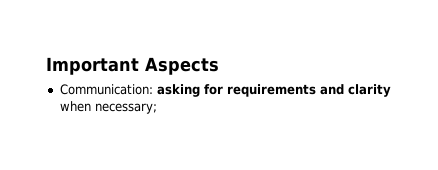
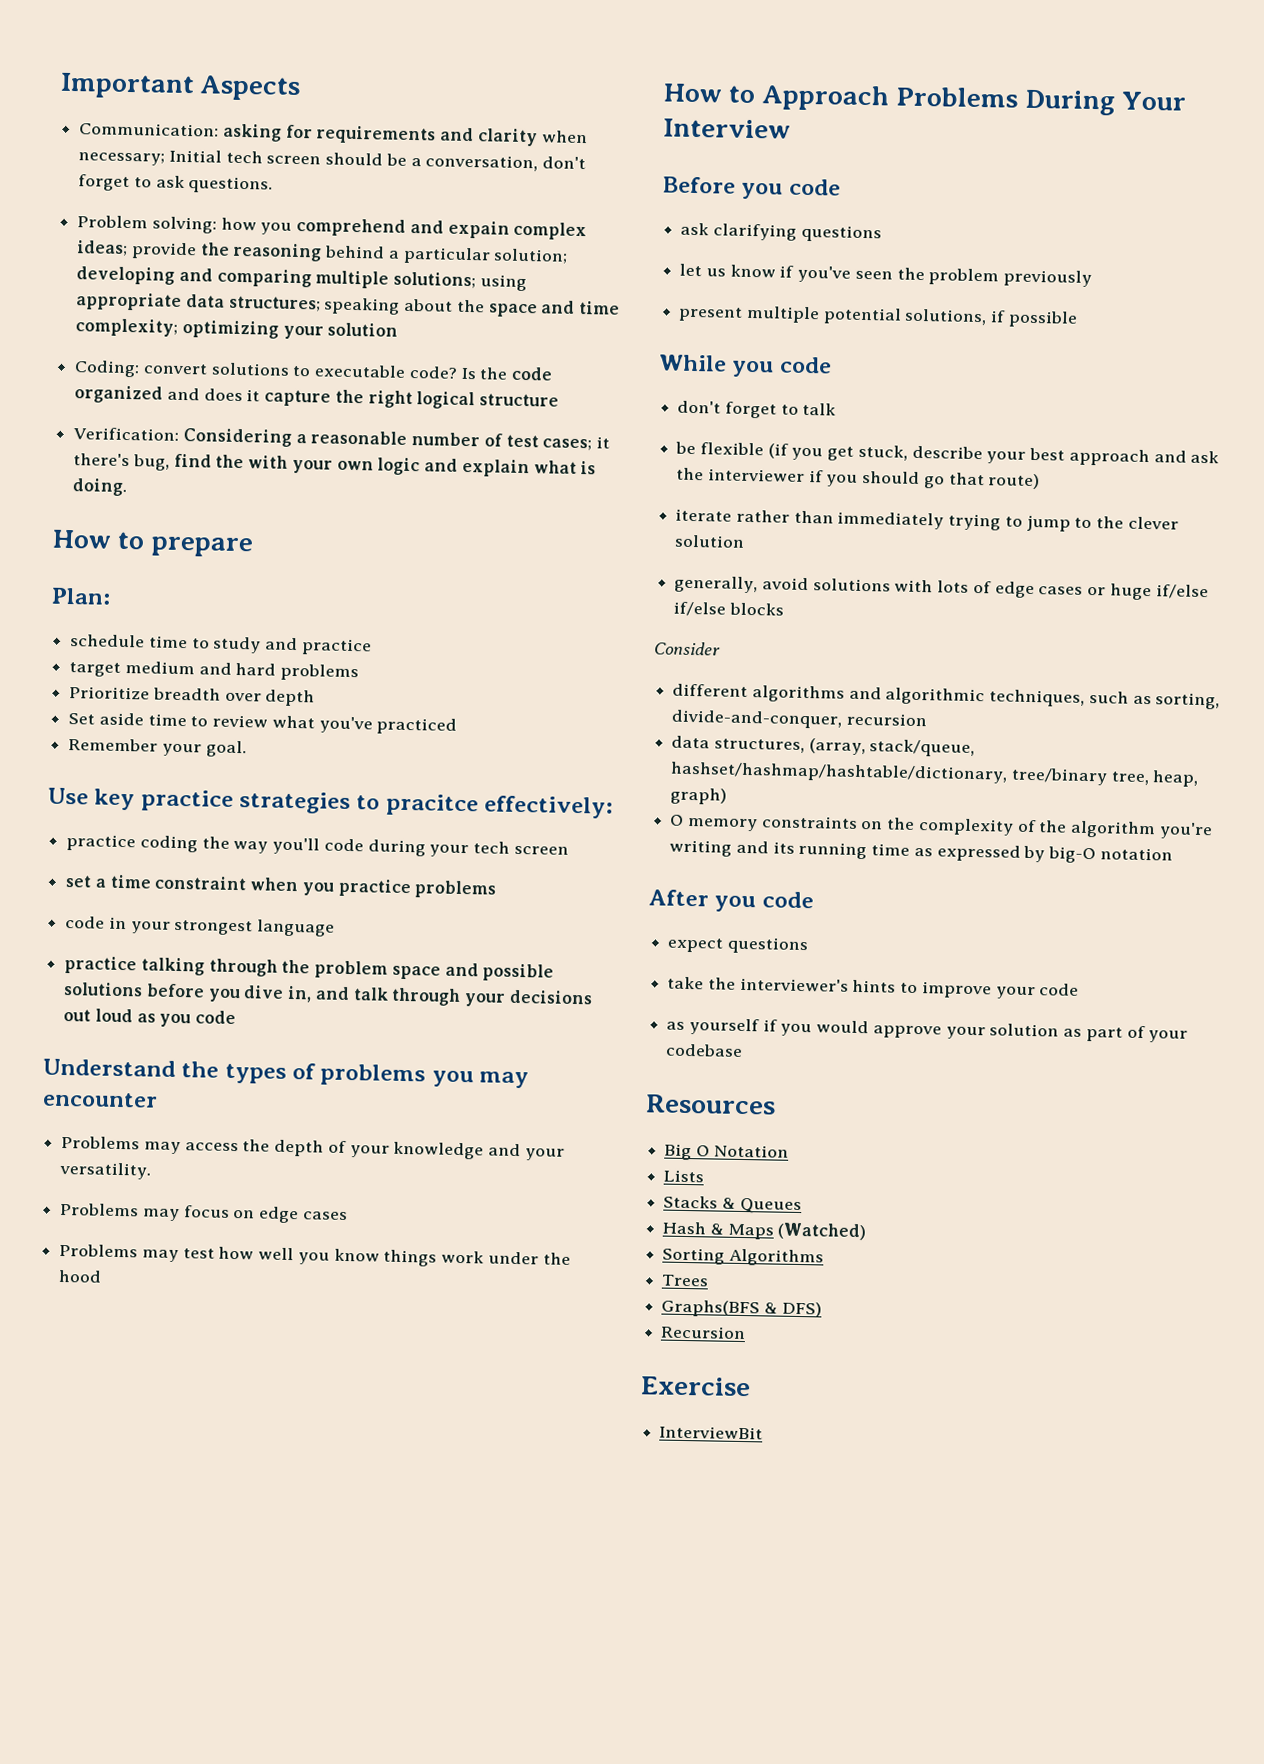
- Communication: asking for requirements and clarity when necessary;
+ Communication: asking for requirements and clarity when necessary; Initial tech screen should be a conversation, don't forget to ask questions.
+ Problem solving: how you comprehend and expain complex ideas; provide the reasoning behind a particular solution; developing and comparing multiple solutions; using appropriate data structures; speaking about the space and time complexity; optimizing your solution
+ Coding: convert solutions to executable code? Is the code organized and does it capture the right logical structure
+ Verification: Considering a reasonable number of test cases; it there's bug, find the with your own logic and explain what is doing.
+ How to prepare
+ Plan:
+ schedule time to study and practice
+ target medium and hard problems
+ Prioritize breadth over depth
+ Set aside time to review what you've practiced
+ Remember your goal.
+ Use key practice strategies to pracitce effectively:
+ practice coding the way you'll code during your tech screen
+ set a time constraint when you practice problems
+ code in your strongest language
+ practice talking through the problem space and possible solutions before you dive in, and talk through your decisions out loud as you code
+ Understand the types of problems you may encounter
+ Problems may access the depth of your knowledge and your versatility.
+ Problems may focus on edge cases
+ Problems may test how well you know things work under the hood
+ How to Approach Problems During Your Interview
+ Before you code
+ ask clarifying questions
+ let us know if you've seen the problem previously
+ present multiple potential solutions, if possible
+ While you code
+ don't forget to talk
+ be flexible (if you get stuck, describe your best approach and ask the interviewer if you should go that route)
+ iterate rather than immediately trying to jump to the clever solution
+ generally, avoid solutions with lots of edge cases or huge if/else if/else blocks
+ Consider
+ different algorithms and algorithmic techniques, such as sorting, divide-and-conquer, recursion
+ data structures, (array, stack/queue, hashset/hashmap/hashtable/dictionary, tree/binary tree, heap, graph)
+ O memory constraints on the complexity of the algorithm you're writing and its running time as expressed by big-O notation
+ After you code
+ expect questions
+ take the interviewer's hints to improve your code
+ as yourself if you would approve your solution as part of your codebase
+ Resources
+ Big O Notation
+ Lists
+ Stacks & Queues
+ Hash & Maps (Watched)
+ Sorting Algorithms
+ Trees
+ Graphs(BFS & DFS)
+ Recursion
+ Exercise
+ InterviewBit

